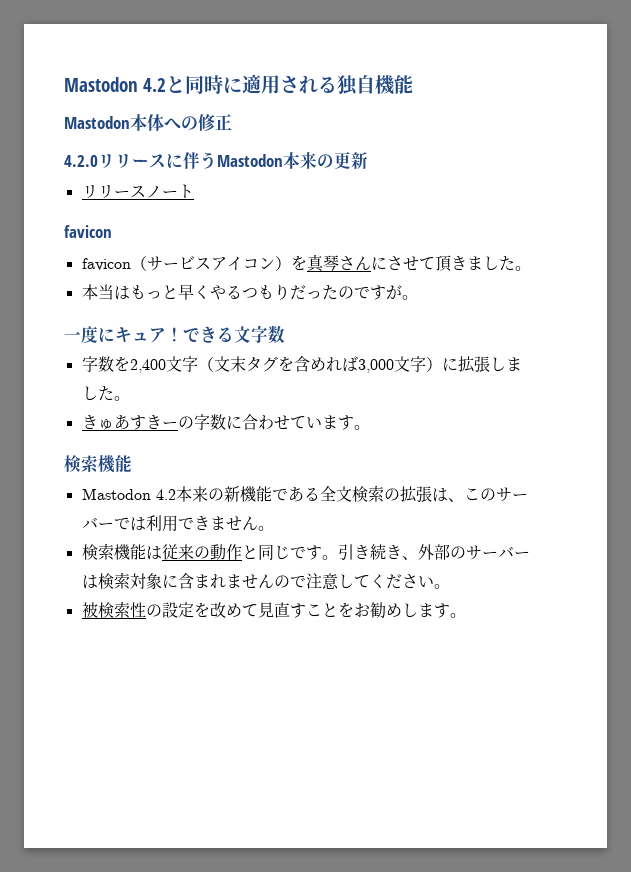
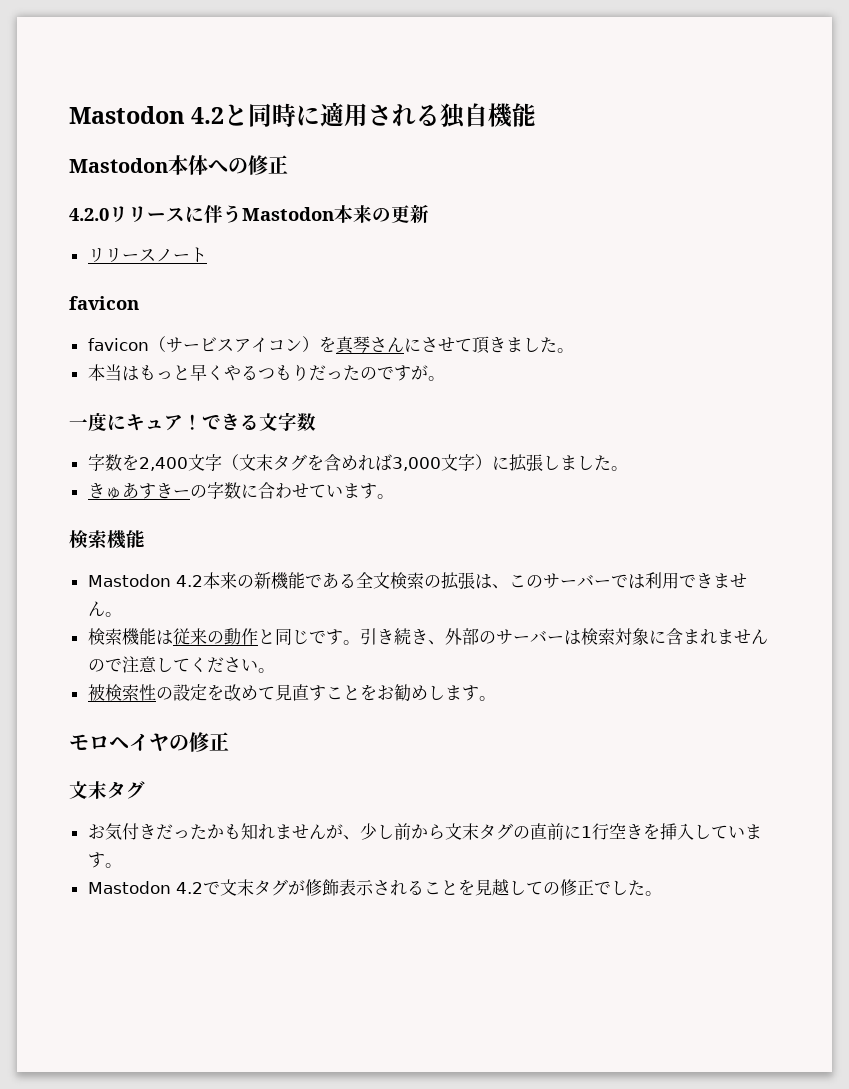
+ モロヘイヤの修正
+ 文末タグ
+ お気付きだったかも知れませんが、少し前から文末タグの直前に1行空きを挿入しています。
+ Mastodon 4.2で文末タグが修飾表示されることを見越しての修正でした。

